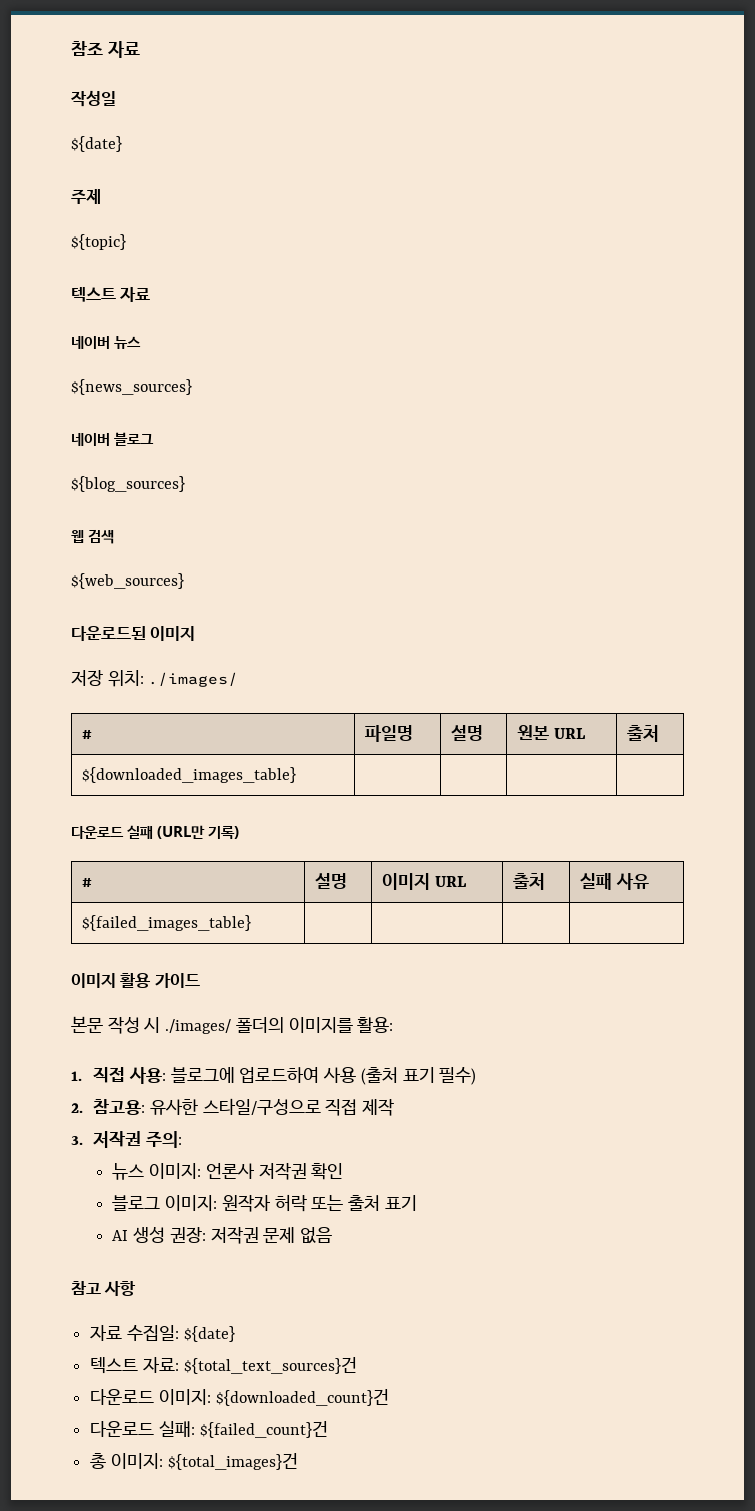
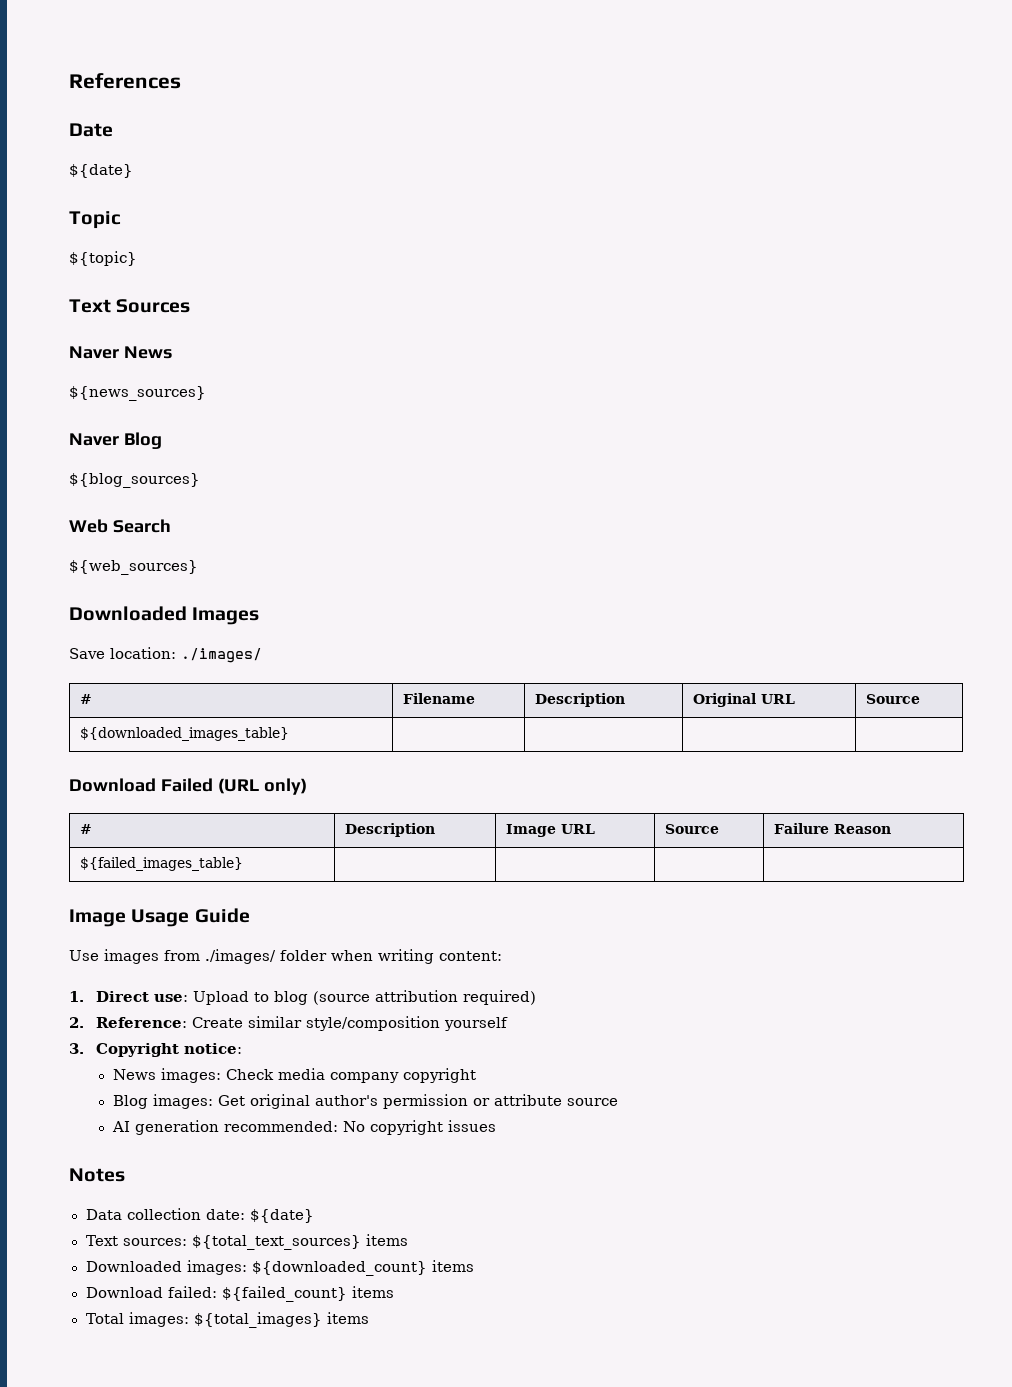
- 참조 자료
- 작성일
+ References
+ Date
  ${date}
- 주제
+ Topic
- 텍스트 자료
- 네이버 뉴스
+ Text Sources
+ Naver News
- 네이버 블로그
+ Naver Blog
- 웹 검색
+ Web Search
- 다운로드된 이미지
- 저장 위치: ./images/
+ Downloaded Images
+ Save location: ./images/
- # | 파일명 | 설명 | 원본 URL | 출처
+ # | Filename | Description | Original URL | Source
- 다운로드 실패 (URL만 기록)
- # | 설명 | 이미지 URL | 출처 | 실패 사유
+ Download Failed (URL only)
+ # | Description | Image URL | Source | Failure Reason
  ${failed_images_table} | | | |
- 이미지 활용 가이드
- 본문 작성 시 ./images/ 폴더의 이미지를 활용:
- 1. 직접 사용: 블로그에 업로드하여 사용 (출처 표기 필수)
- 2. 참고용: 유사한 스타일/구성으로 직접 제작
- 3. 저작권 주의:
- 뉴스 이미지: 언론사 저작권 확인
- 블로그 이미지: 원작자 허락 또는 출처 표기
- AI 생성 권장: 저작권 문제 없음
- 참고 사항
- 자료 수집일: ${date}
- 텍스트 자료: ${total_text_sources}건
- 다운로드 이미지: ${downloaded_count}건
- 다운로드 실패: ${failed_count}건
- 총 이미지: ${total_images}건
+ Image Usage Guide
+ Use images from ./images/ folder when writing content:
+ 1. Direct use: Upload to blog (source attribution required)
+ 2. Reference: Create similar style/composition yourself
+ 3. Copyright notice:
+ News images: Check media company copyright
+ Blog images: Get original author's permission or attribute source
+ AI generation recommended: No copyright issues
+ Notes
+ Data collection date: ${date}
+ Text sources: ${total_text_sources} items
+ Downloaded images: ${downloaded_count} items
+ Download failed: ${failed_count} items
+ Total images: ${total_images} items

